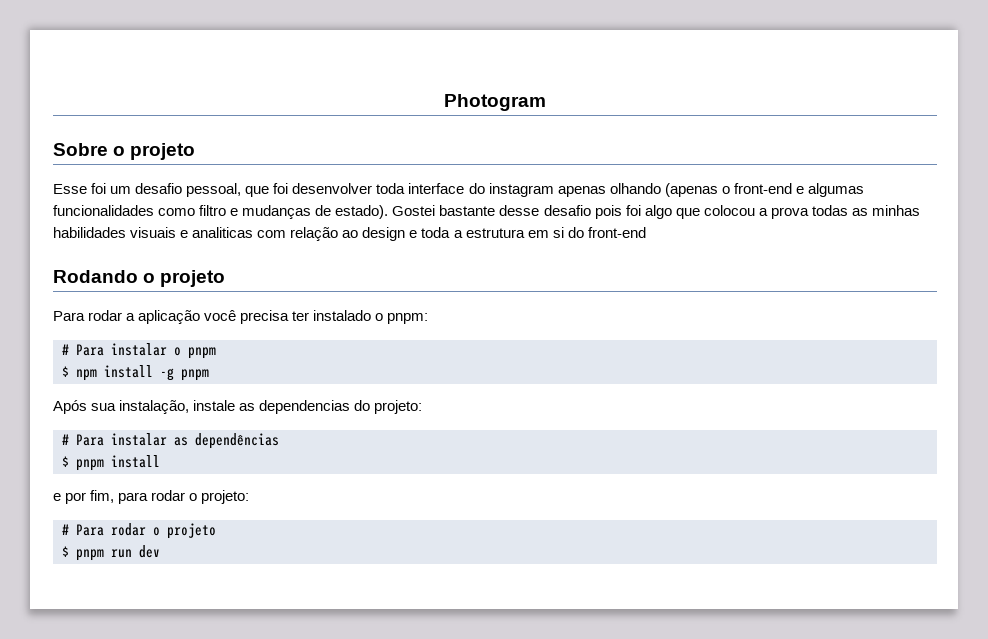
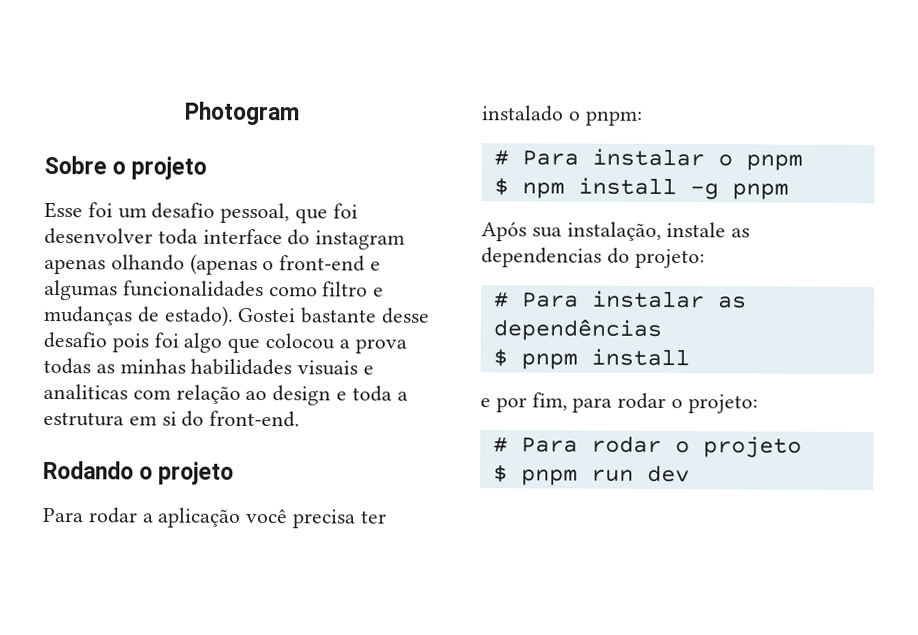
- Gostei bastante desse desafio pois foi algo que colocou a prova todas as minhas habilidades visuais e analiticas com relação ao design e toda a estrutura em si do front-end
+ Gostei bastante desse desafio pois foi algo que colocou a prova todas as minhas habilidades visuais e analiticas com relação ao design e toda a estrutura em si do front-end.

